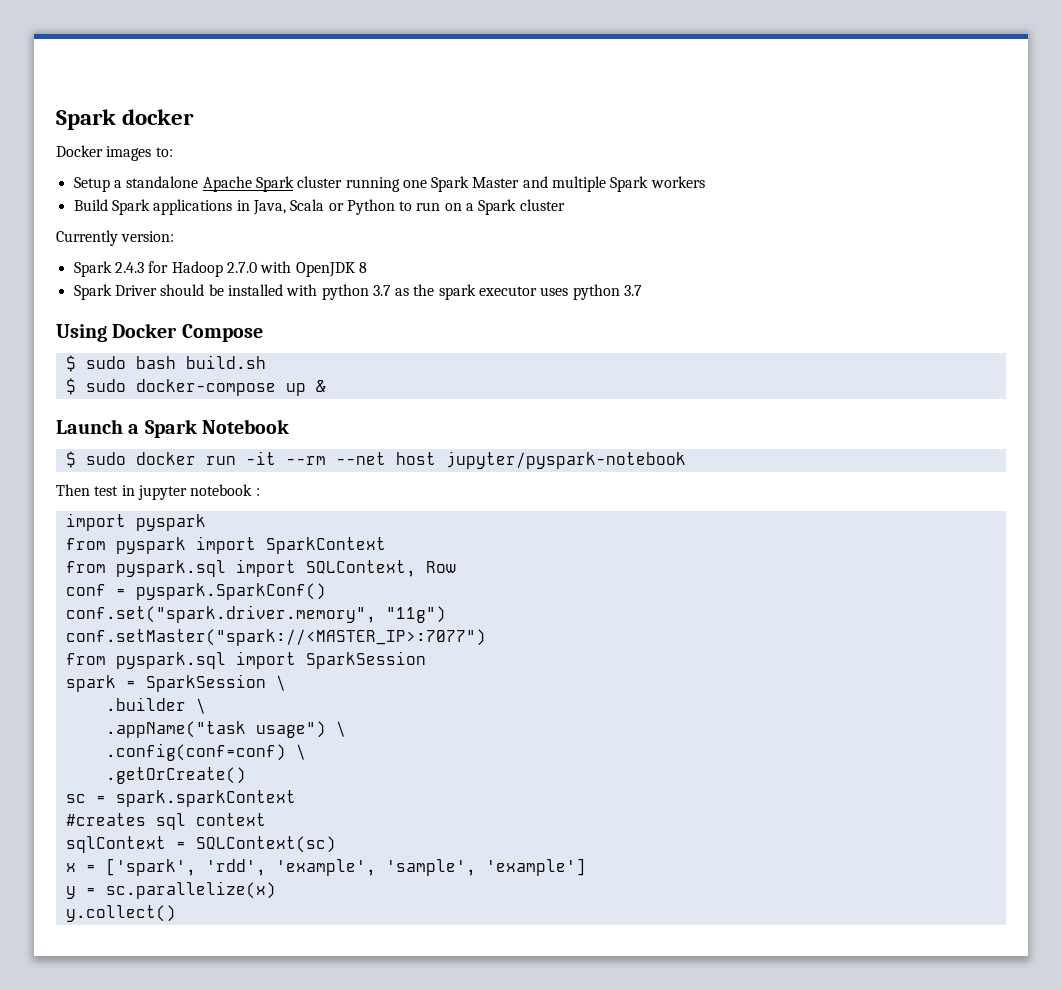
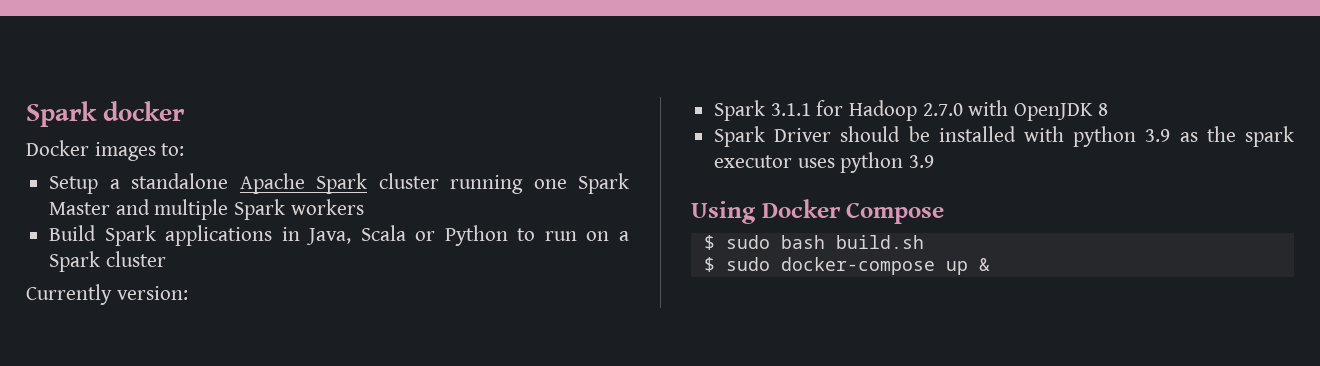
- Spark 2.4.3 for Hadoop 2.7.0 with OpenJDK 8
+ Spark 3.1.1 for Hadoop 2.7.0 with OpenJDK 8
- Spark Driver should be installed with python 3.7 as the spark executor uses python 3.7
+ Spark Driver should be installed with python 3.9 as the spark executor uses python 3.9
- Launch a Spark Notebook
- $ sudo docker run -it --rm --net host jupyter/pyspark-notebook
- Then test in jupyter notebook :
- import pyspark
- from pyspark import SparkContext
- from pyspark.sql import SQLContext, Row
- conf = pyspark.SparkConf()
- conf.set("spark.driver.memory", "11g")
- conf.setMaster("spark://<MASTER_IP>:7077")
- from pyspark.sql import SparkSession
- spark = SparkSession \
- .builder \
- .appName("task usage") \
- .config(conf=conf) \
- .getOrCreate()
- sc = spark.sparkContext
- #creates sql context
- sqlContext = SQLContext(sc)
- x = ['spark', 'rdd', 'example', 'sample', 'example']
- y = sc.parallelize(x)
- y.collect()

